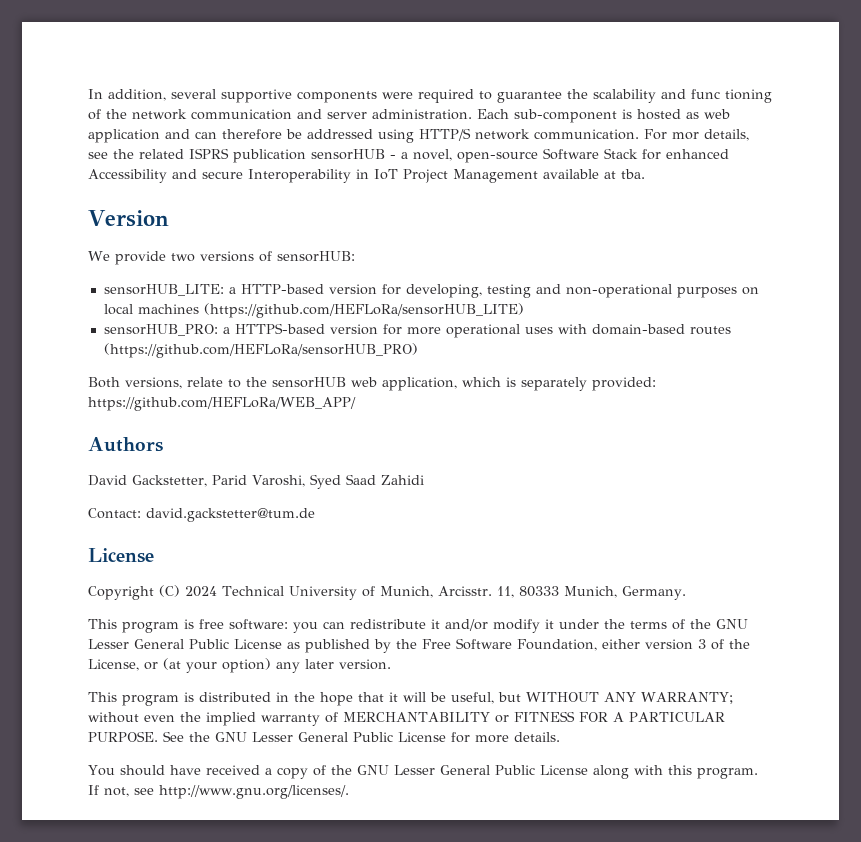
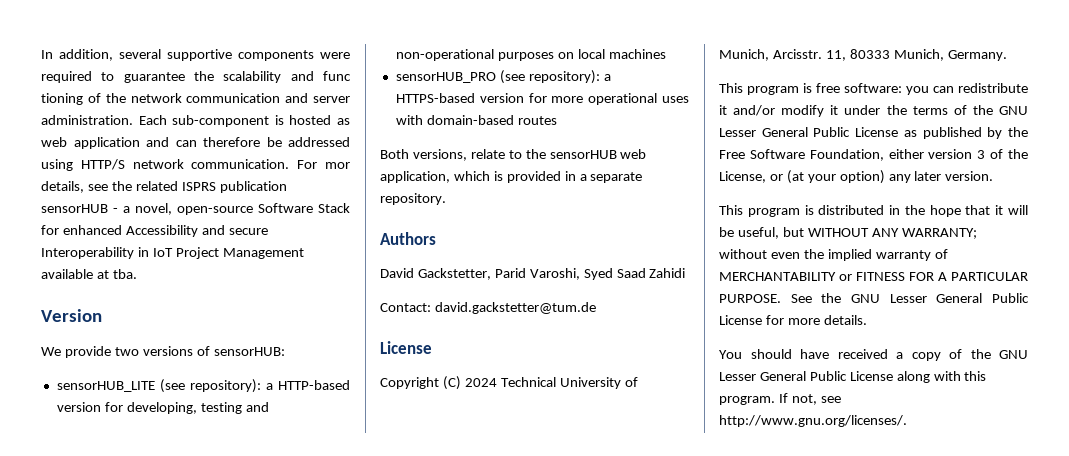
- sensorHUB_LITE: a HTTP-based version for developing, testing and non-operational purposes on local machines (https://github.com/HEFLoRa/sensorHUB_LITE)
- sensorHUB_PRO: a HTTPS-based version for more operational uses with domain-based routes (https://github.com/HEFLoRa/sensorHUB_PRO)
+ sensorHUB_LITE (see repository): a HTTP-based version for developing, testing and non-operational purposes on local machines
+ sensorHUB_PRO (see repository): a HTTPS-based version for more operational uses with domain-based routes
- Both versions, relate to the sensorHUB web application, which is separately provided: https://github.com/HEFLoRa/WEB_APP/
+ Both versions, relate to the sensorHUB web application, which is provided in a separate repository.

